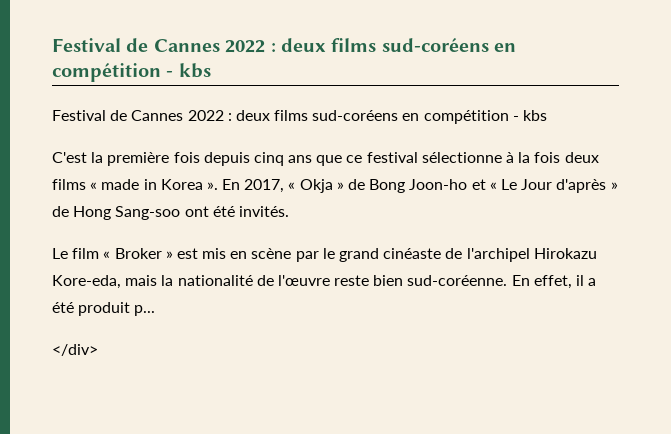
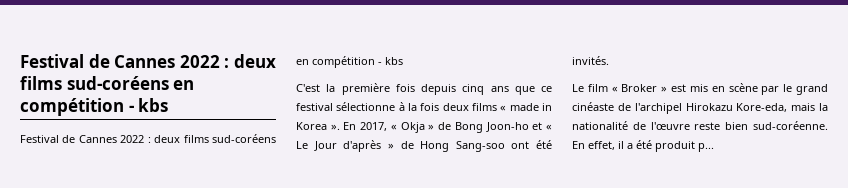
- </div>

